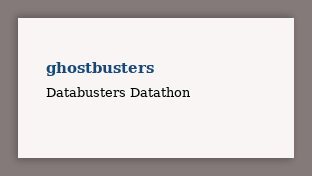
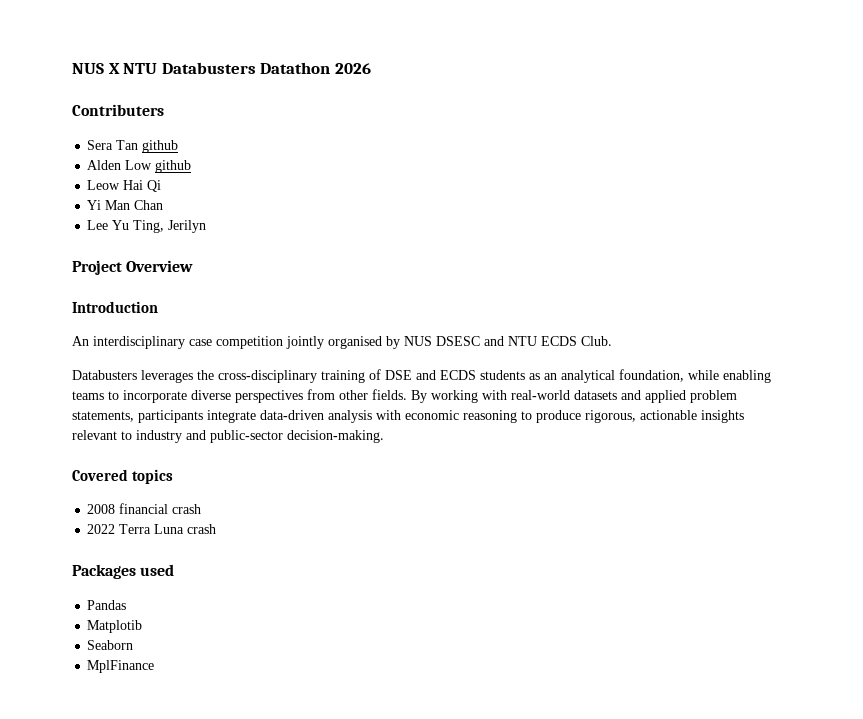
- ghostbusters
- Databusters Datathon
+ NUS X NTU Databusters Datathon 2026
+ Contributers
+ Sera Tan github
+ Alden Low github
+ Leow Hai Qi
+ Yi Man Chan
+ Lee Yu Ting, Jerilyn
+ Project Overview
+ Introduction
+ An interdisciplinary case competition jointly organised by NUS DSESC and NTU ECDS Club.
+ Databusters leverages the cross-disciplinary training of DSE and ECDS students as an analytical foundation, while enabling teams to incorporate diverse perspectives from other fields. By working with real-world datasets and applied problem statements, participants integrate data-driven analysis with economic reasoning to produce rigorous, actionable insights relevant to industry and public-sector decision-making.
+ Covered topics
+ 2008 financial crash
+ 2022 Terra Luna crash
+ Packages used
+ Pandas
+ Matplotib
+ Seaborn
+ MplFinance

